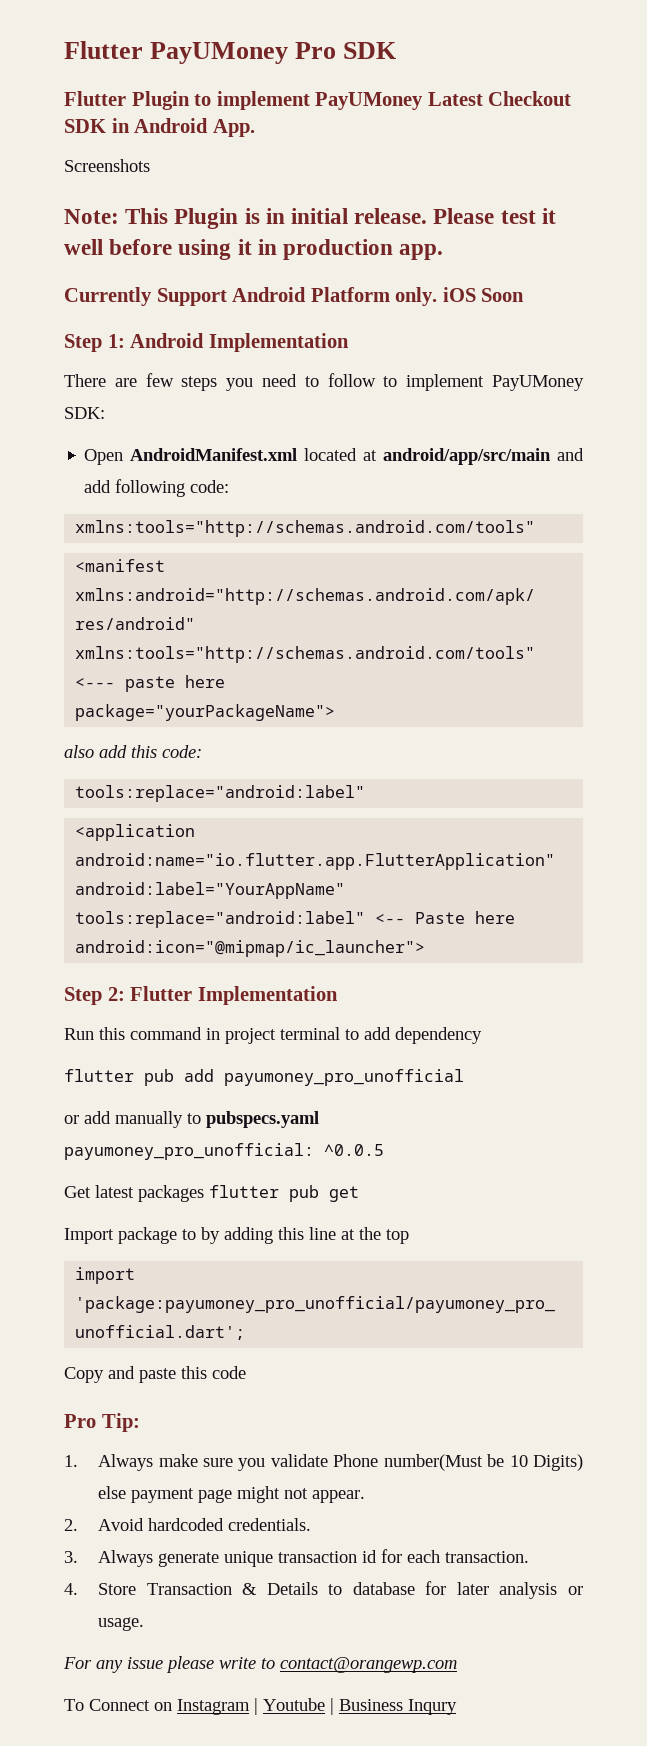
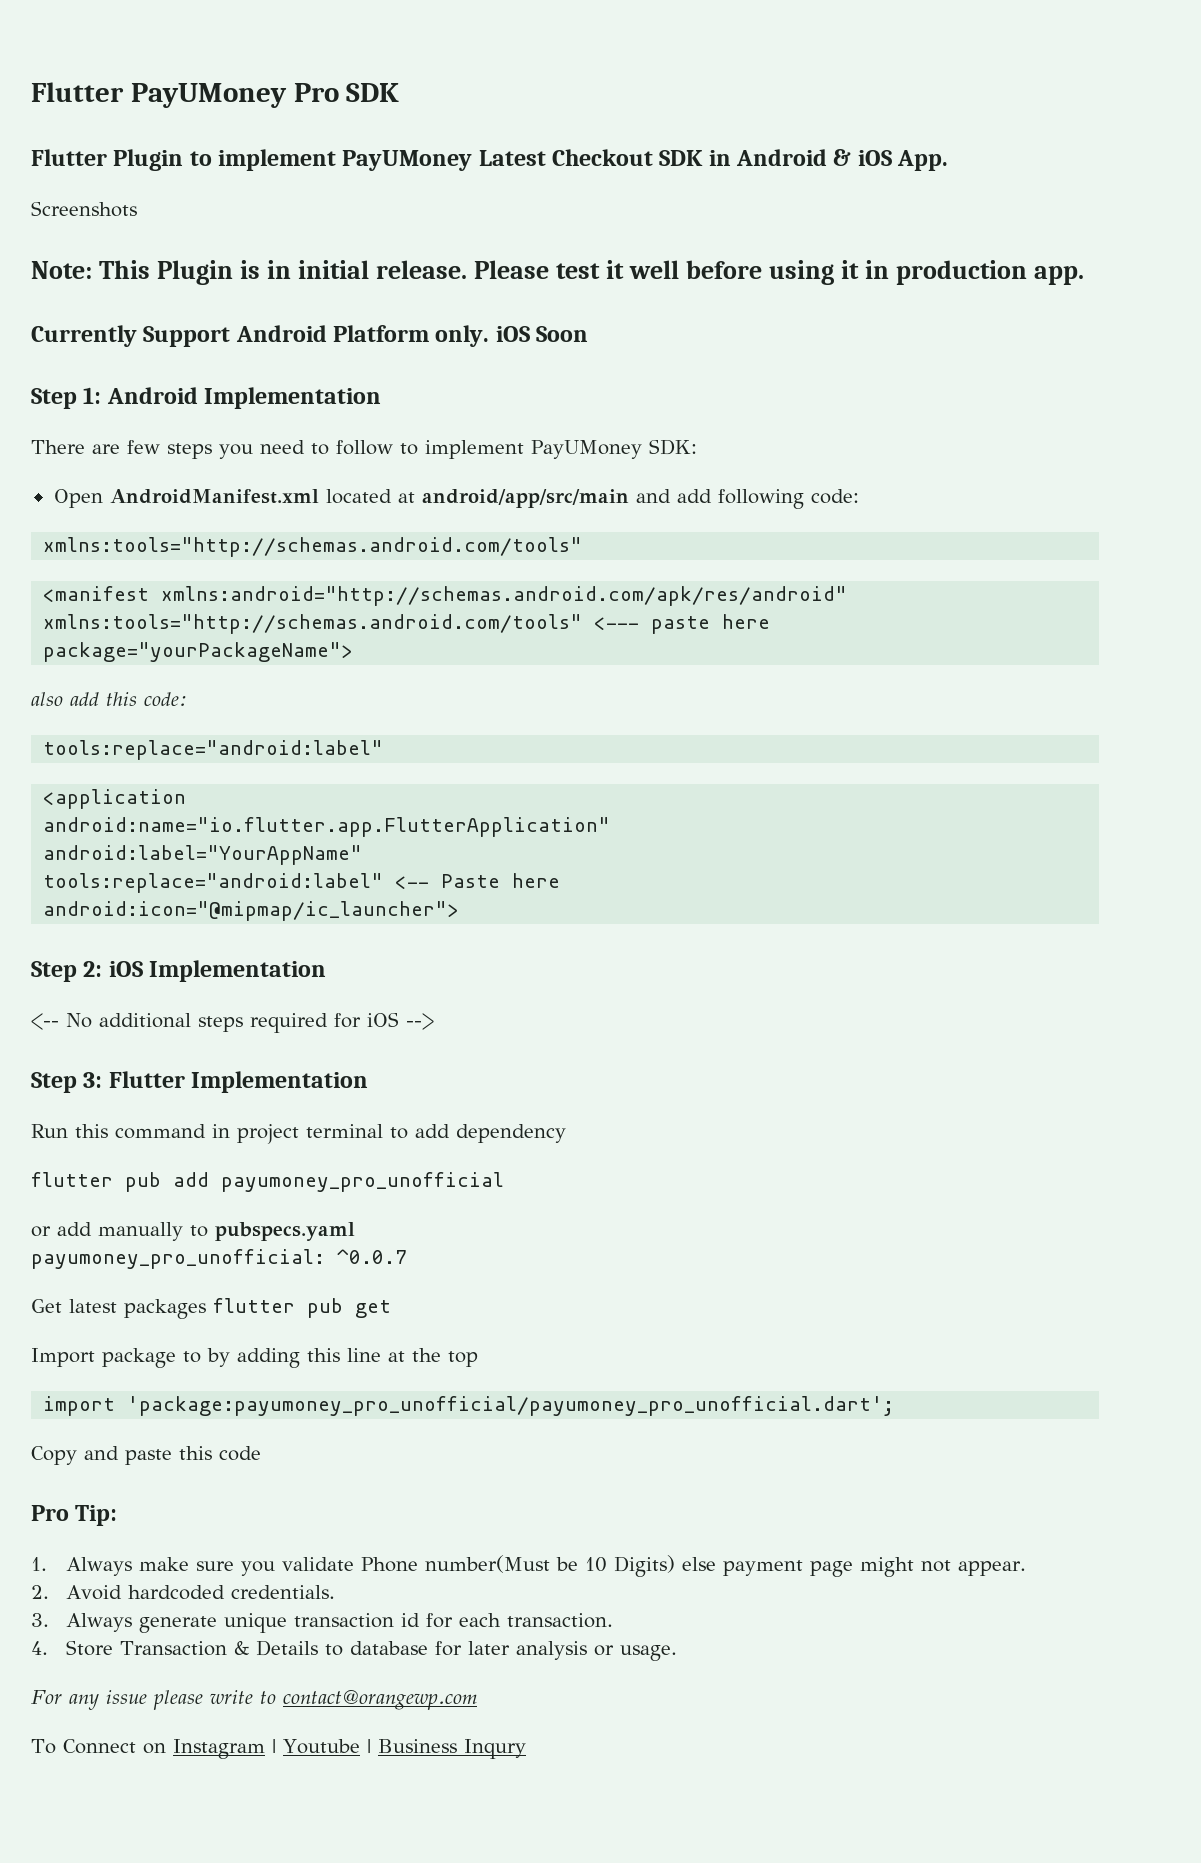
- Flutter Plugin to implement PayUMoney Latest Checkout SDK in Android App.
+ Flutter Plugin to implement PayUMoney Latest Checkout SDK in Android & iOS App.
- Step 2: Flutter Implementation
+ Step 2: iOS Implementation
+ <-- No additional steps required for iOS -->
+ Step 3: Flutter Implementation
- payumoney_pro_unofficial: ^0.0.5
+ payumoney_pro_unofficial: ^0.0.7

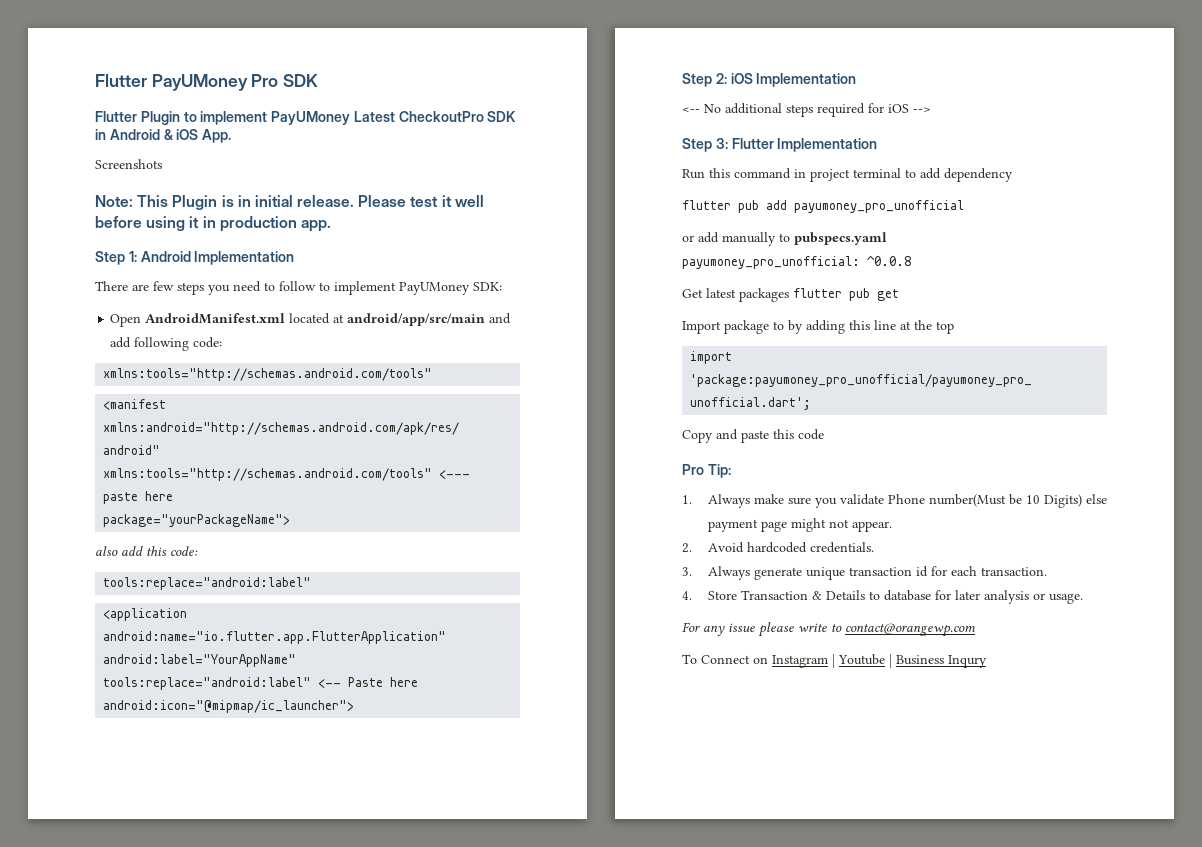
- Flutter Plugin to implement PayUMoney Latest Checkout SDK in Android & iOS App.
+ Flutter Plugin to implement PayUMoney Latest CheckoutPro SDK in Android & iOS App.
- Currently Support Android Platform only. iOS Soon
- payumoney_pro_unofficial: ^0.0.7
+ payumoney_pro_unofficial: ^0.0.8

